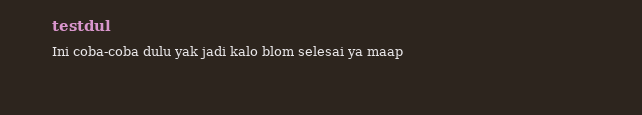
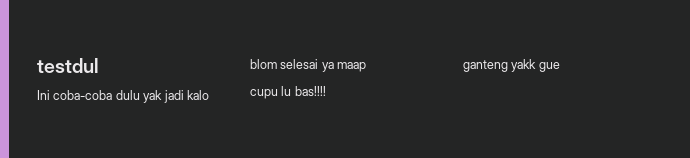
+ cupu lu bas!!!!
+ ganteng yakk gue

